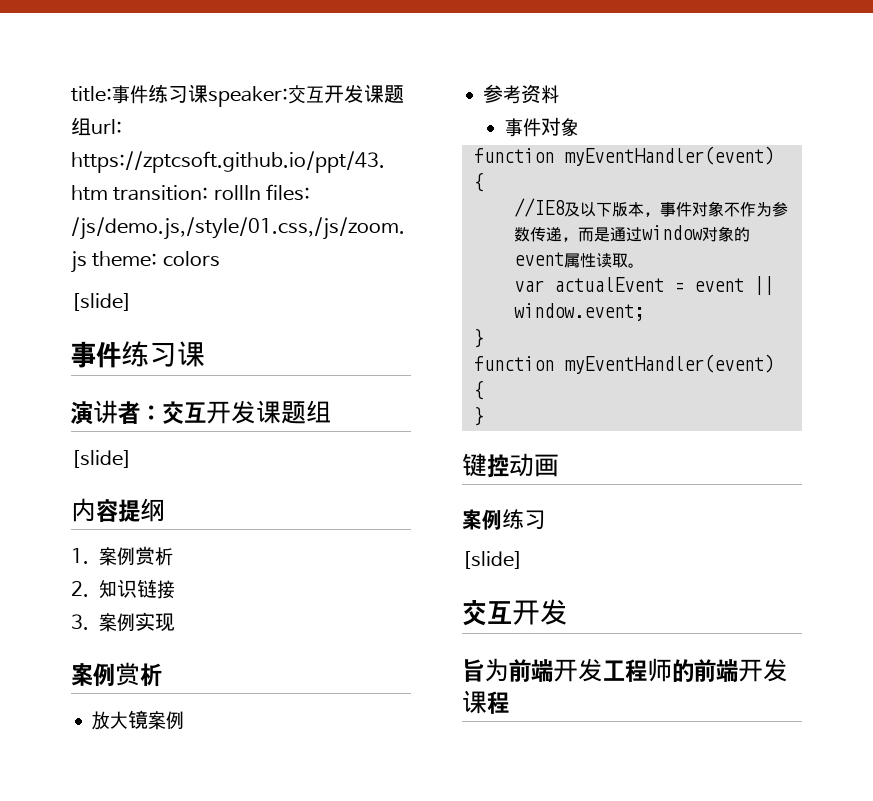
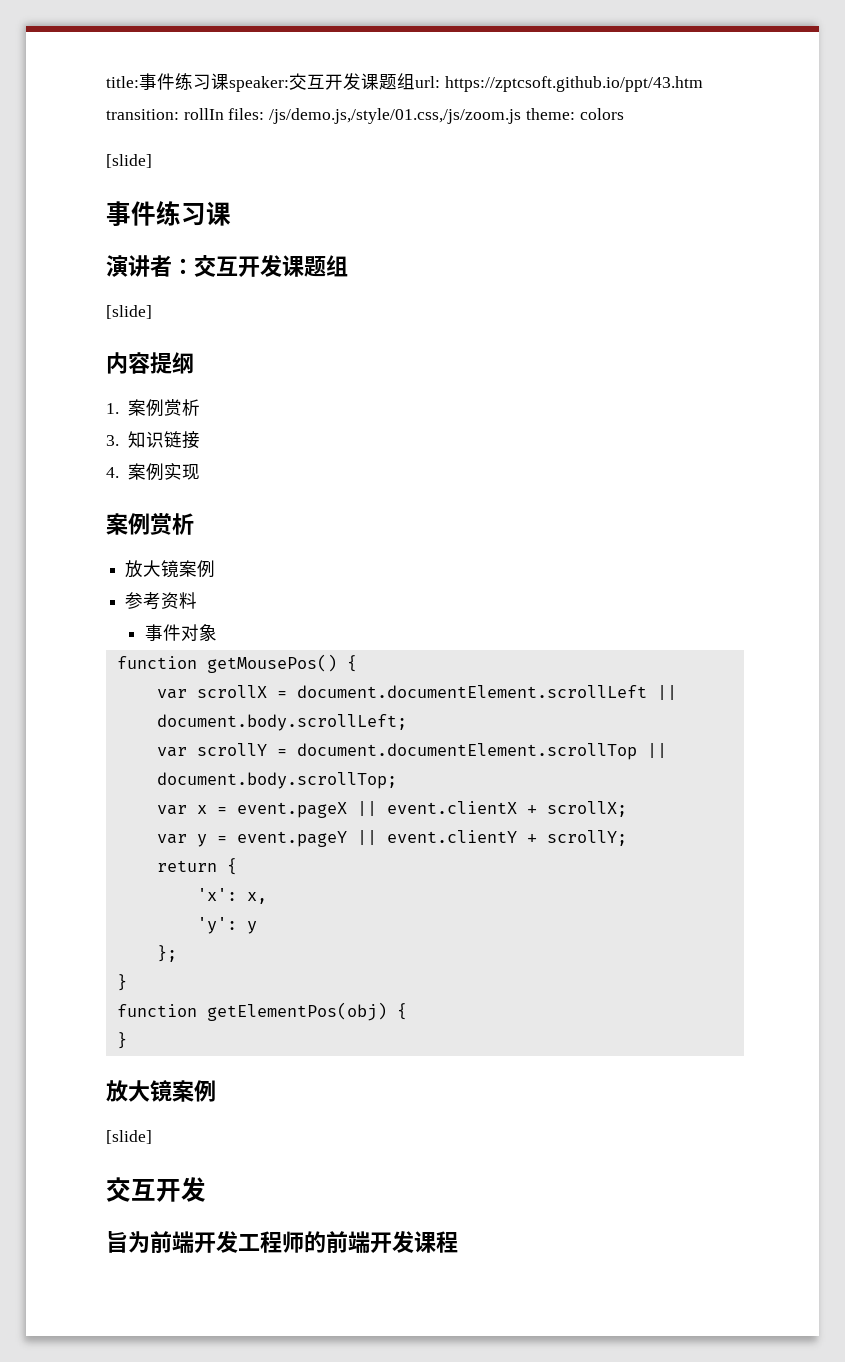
- 2.知识链接
+ 3.知识链接
- 3.案例实现
+ 4.案例实现
  参考资料
  事件对象
- function myEventHandler(event) {
- //IE8及以下版本，事件对象不作为参数传递，而是通过window对象的event属性读取。
- var actualEvent = event || window.event;
+ function getMousePos() {
+ var scrollX = document.documentElement.scrollLeft || document.body.scrollLeft;
+ var scrollY = document.documentElement.scrollTop || document.body.scrollTop;
+ var x = event.pageX || event.clientX + scrollX;
+ var y = event.pageY || event.clientY + scrollY;
+ return {
+ 'x': x,
+ 'y': y
+ };
  }
- function myEventHandler(event) {
+ function getElementPos(obj) {
  }
- 键控动画
- 案例练习
+ 放大镜案例

